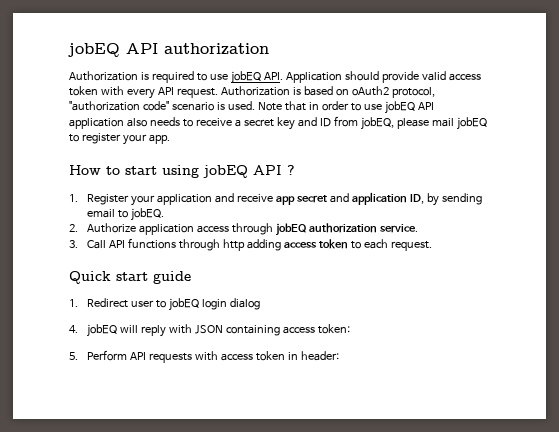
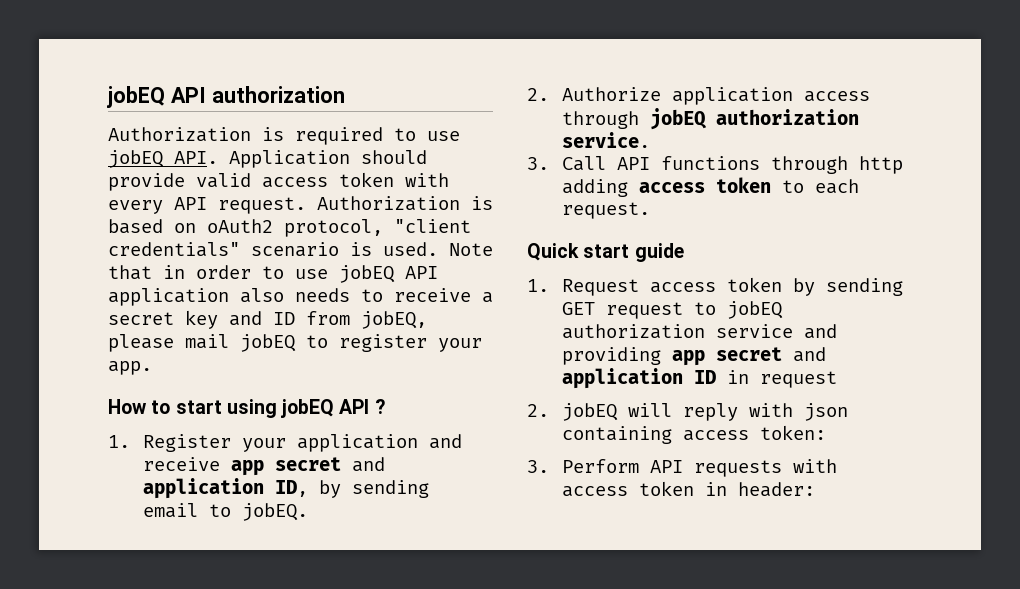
- Authorization is based on oAuth2 protocol, "authorization code" scenario is used.
+ Authorization is based on oAuth2 protocol, "client credentials" scenario is used.
- 1. Redirect user to jobEQ login dialog
- 4. jobEQ will reply with JSON containing access token:
+ 1. Request access token by sending GET request to jobEQ authorization service and providing app secret and application ID in request
+ 2. jobEQ will reply with json containing access token:
- 5. Perform API requests with access token in header:
+ 3. Perform API requests with access token in header:

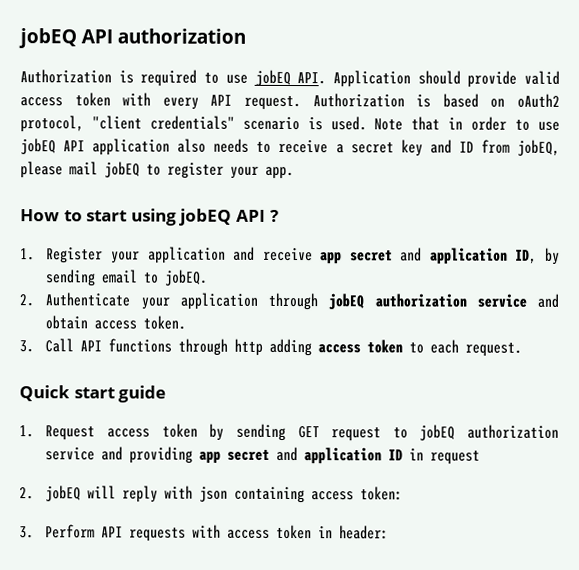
- 2. Authorize application access through jobEQ authorization service.
+ 2. Authenticate your application through jobEQ authorization service and obtain access token.

